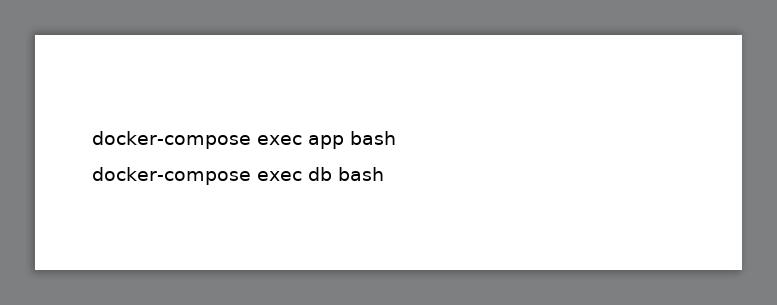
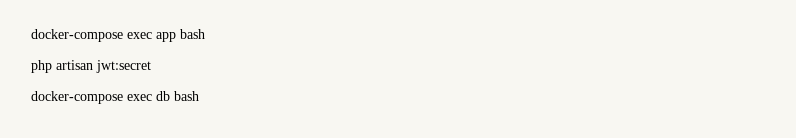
+ php artisan jwt:secret

